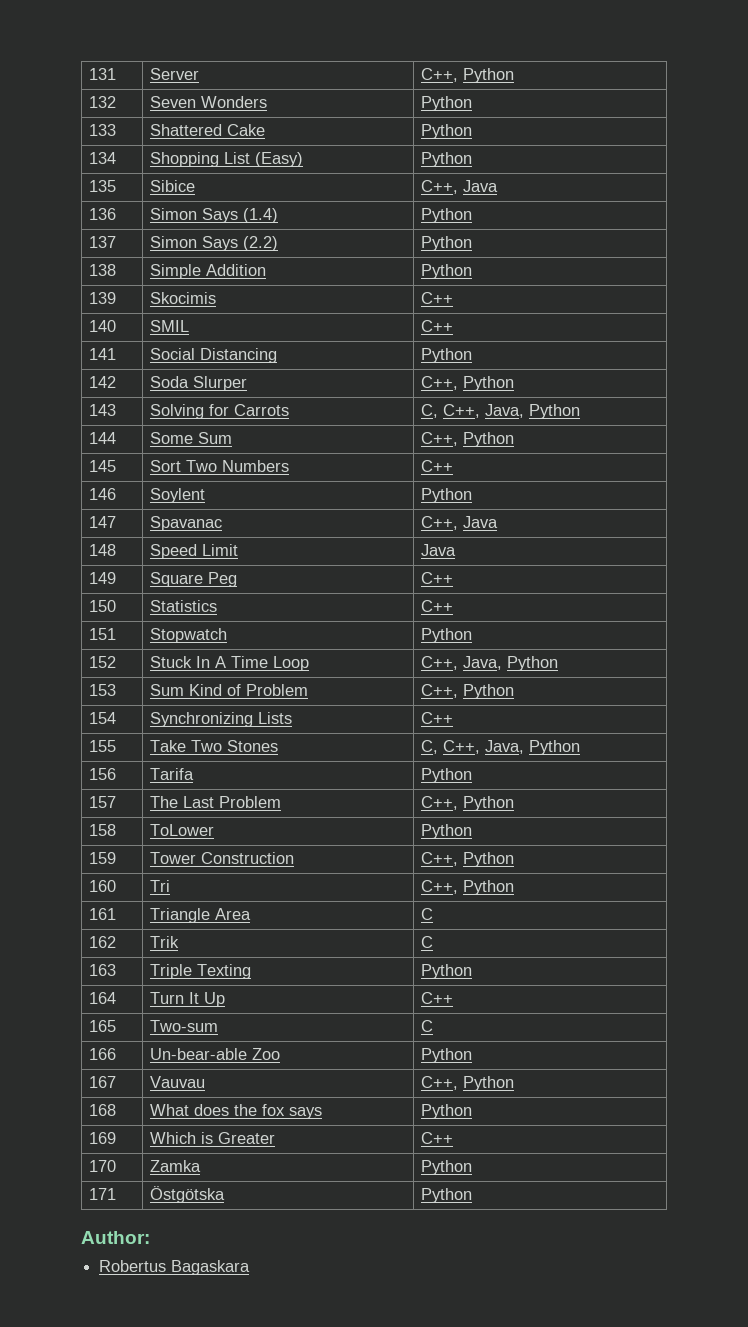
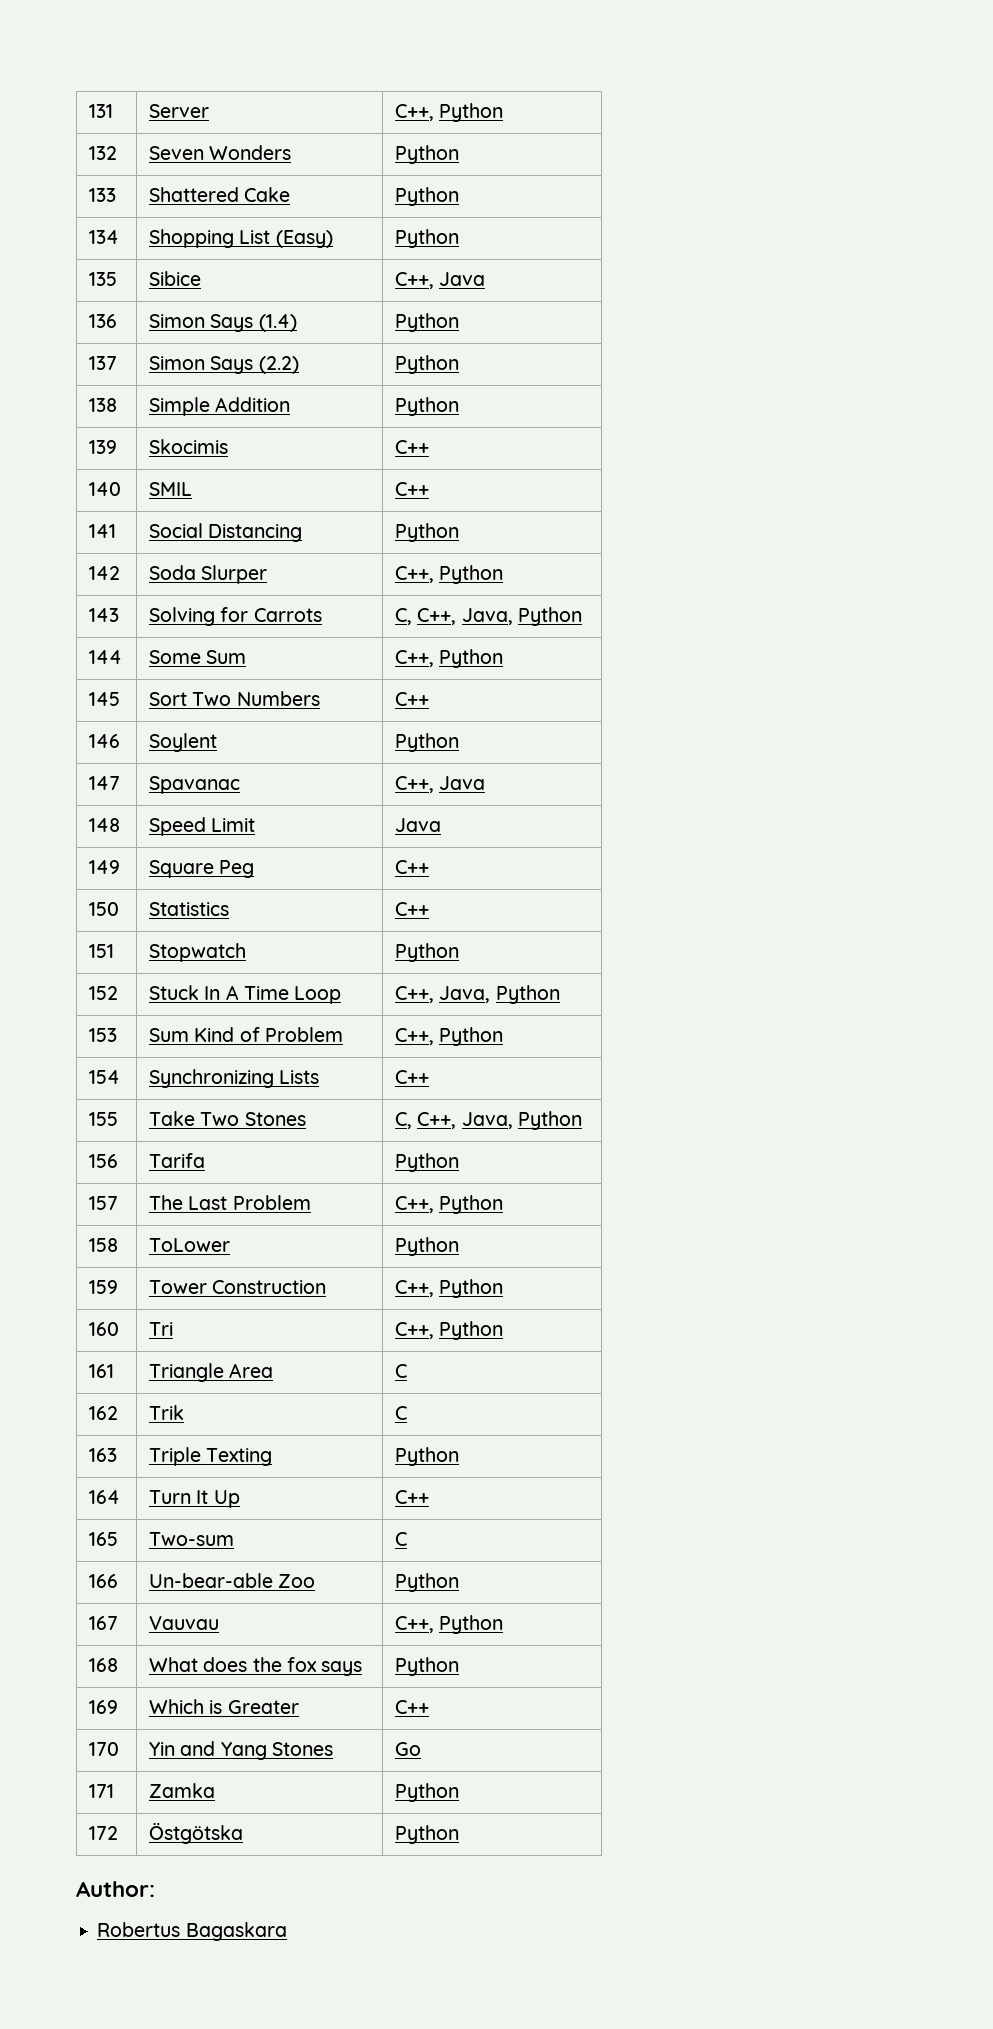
- 170 | Zamka | Python
+ 170 | Yin and Yang Stones | Go
+ 171 | Zamka | Python
- 171 | Östgötska | Python
+ 172 | Östgötska | Python

